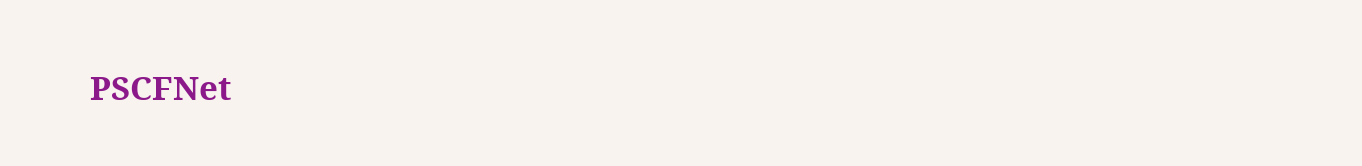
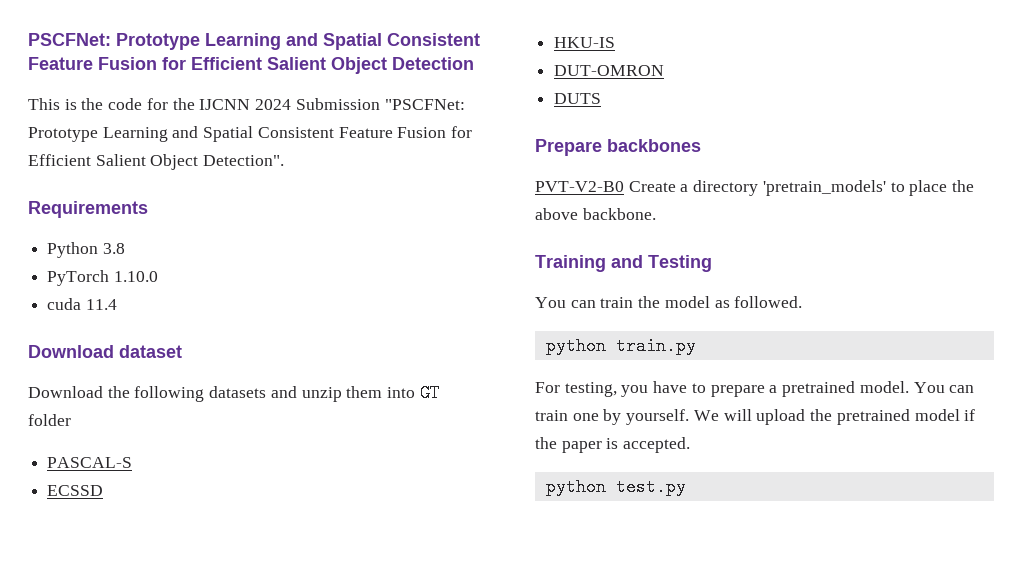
- PSCFNet
+ PSCFNet: Prototype Learning and Spatial Consistent Feature Fusion for Efficient Salient Object Detection
+ This is the code for the IJCNN 2024 Submission "PSCFNet: Prototype Learning and Spatial Consistent Feature Fusion for Efficient Salient Object Detection".
+ Requirements
+ Python 3.8
+ PyTorch 1.10.0
+ cuda 11.4
+ Download dataset
+ Download the following datasets and unzip them into GT folder
+ PASCAL-S
+ ECSSD
+ HKU-IS
+ DUT-OMRON
+ DUTS
+ Prepare backbones
+ PVT-V2-B0 Create a directory 'pretrain_models' to place the above backbone.
+ Training and Testing
+ You can train the model as followed.
+ python train.py
+ For testing, you have to prepare a pretrained model. You can train one by yourself. We will upload the pretrained model if the paper is accepted.
+ python test.py

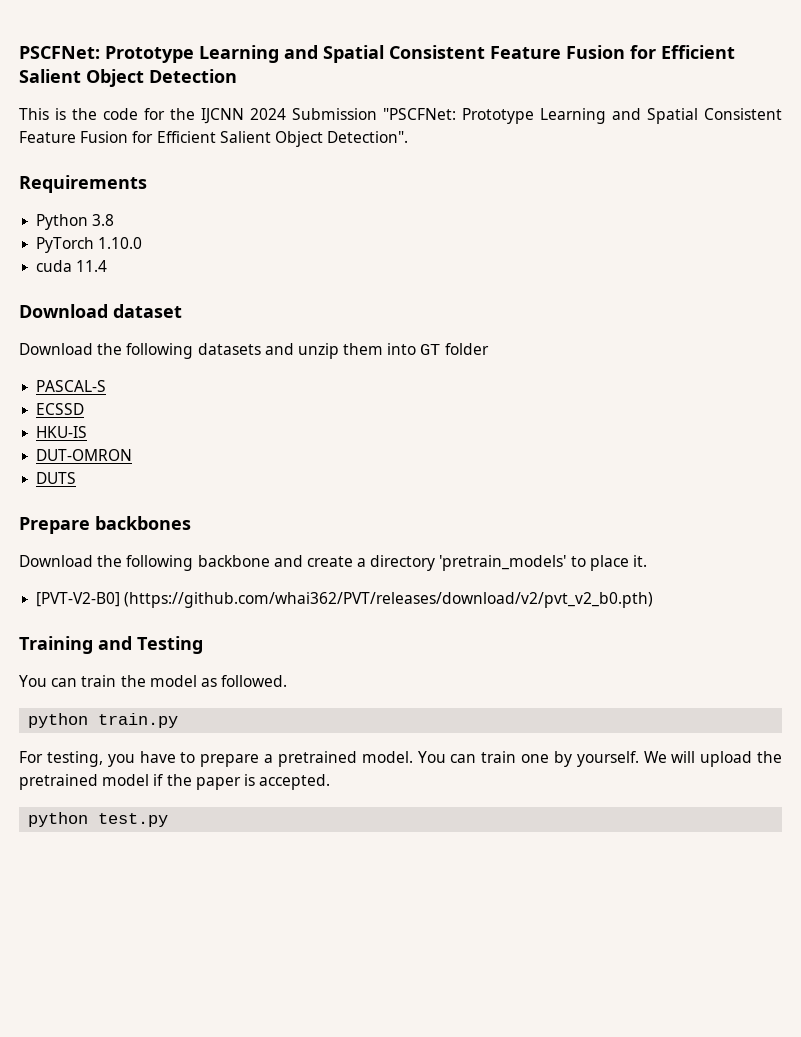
- PVT-V2-B0 Create a directory 'pretrain_models' to place the above backbone.
+ Download the following backbone and create a directory 'pretrain_models' to place it.
+ [PVT-V2-B0] (https://github.com/whai362/PVT/releases/download/v2/pvt_v2_b0.pth)

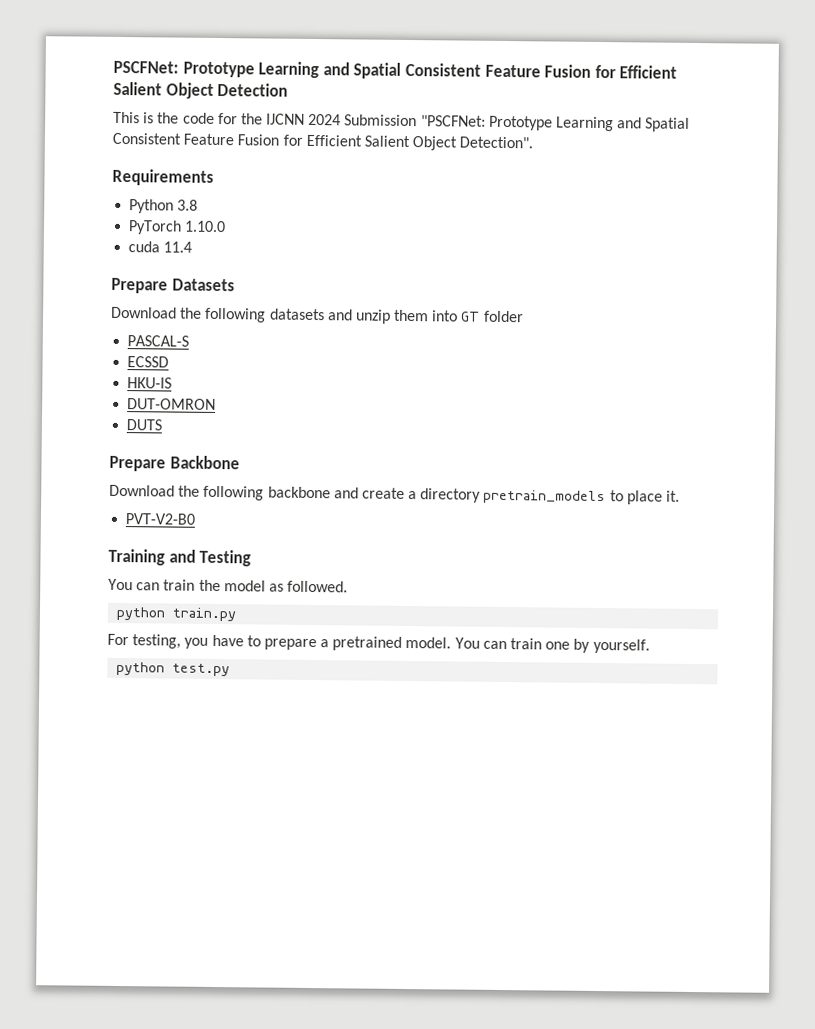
- Download dataset
+ Prepare Datasets
- Prepare backbones
+ Prepare Backbone
- Download the following backbone and create a directory 'pretrain_models' to place it.
+ Download the following backbone and create a directory pretrain_models to place it.
- [PVT-V2-B0] (https://github.com/whai362/PVT/releases/download/v2/pvt_v2_b0.pth)
+ PVT-V2-B0
- We will upload the pretrained model if the paper is accepted.

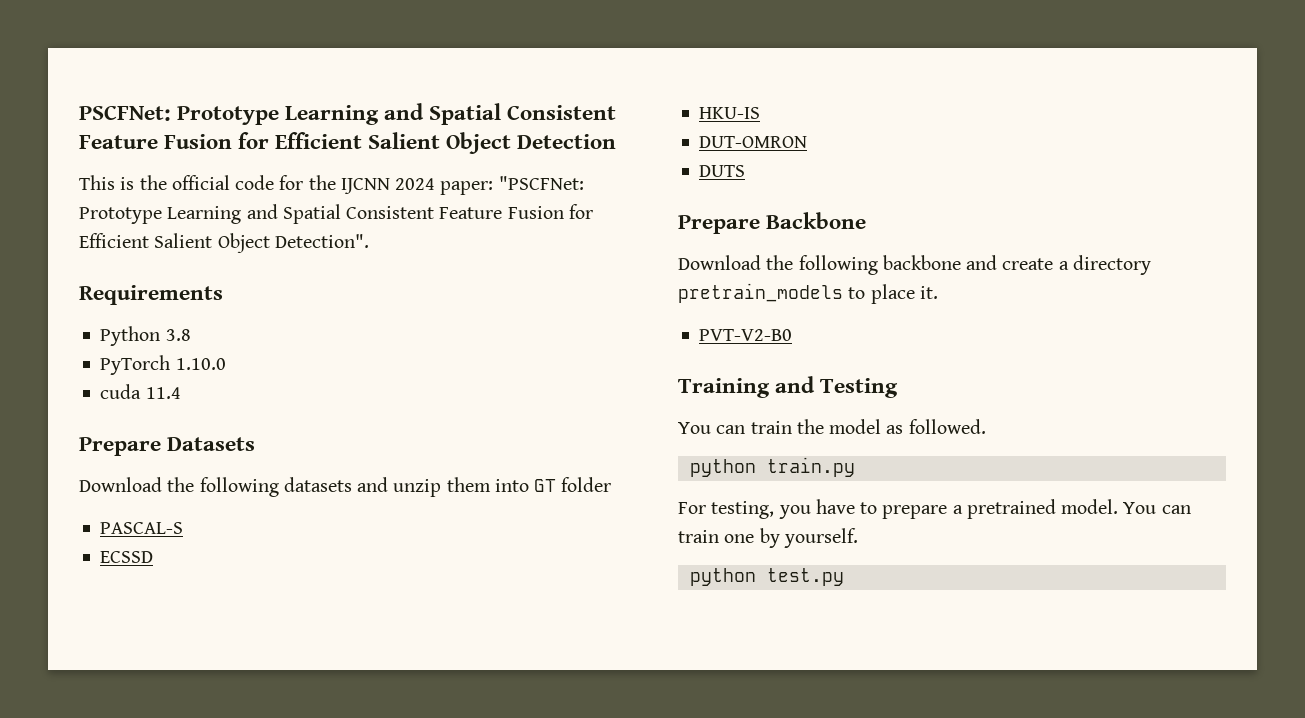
- This is the code for the IJCNN 2024 Submission "PSCFNet: Prototype Learning and Spatial Consistent Feature Fusion for Efficient Salient Object Detection".
+ This is the official code for the IJCNN 2024 paper: "PSCFNet: Prototype Learning and Spatial Consistent Feature Fusion for Efficient Salient Object Detection".

